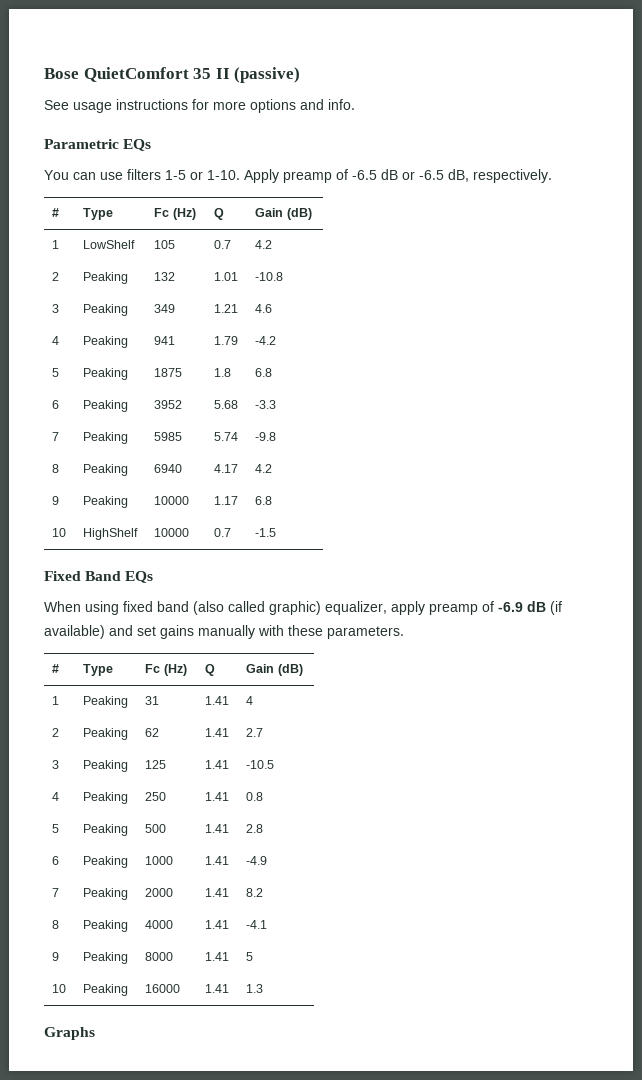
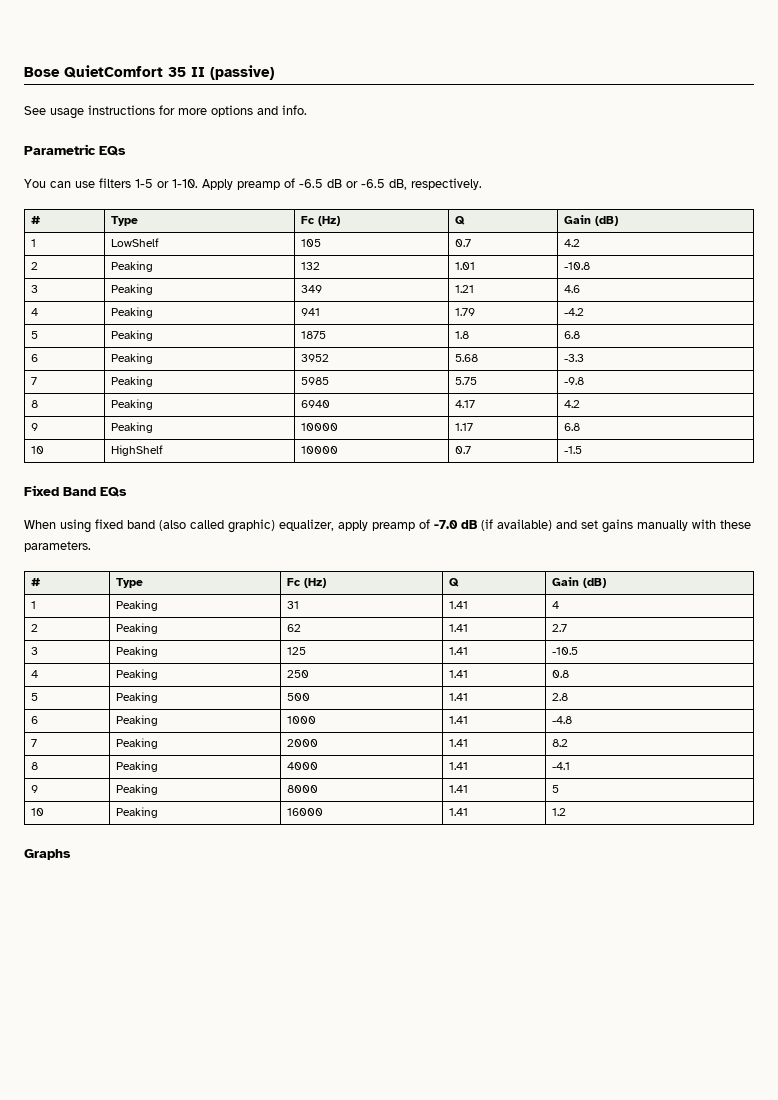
- 7 | Peaking | 5985 | 5.74 | -9.8
+ 7 | Peaking | 5985 | 5.75 | -9.8
- When using fixed band (also called graphic) equalizer, apply preamp of -6.9 dB (if available) and set gains manually with these parameters.
+ When using fixed band (also called graphic) equalizer, apply preamp of -7.0 dB (if available) and set gains manually with these parameters.
- 6 | Peaking | 1000 | 1.41 | -4.9
+ 6 | Peaking | 1000 | 1.41 | -4.8
- 10 | Peaking | 16000 | 1.41 | 1.3
+ 10 | Peaking | 16000 | 1.41 | 1.2

